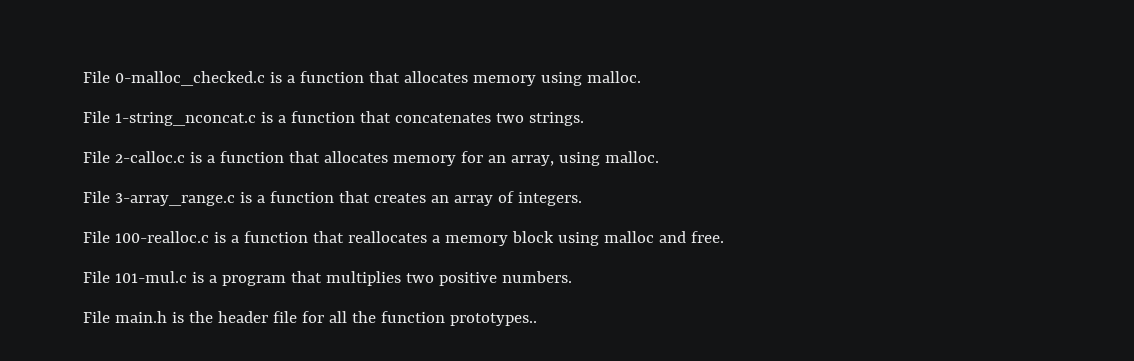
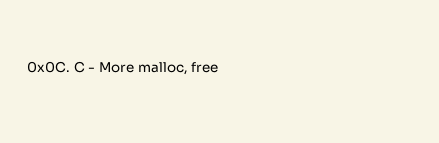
- File 0-malloc_checked.c is a function that allocates memory using malloc.
- File 1-string_nconcat.c is a function that concatenates two strings.
- File 2-calloc.c is a function that allocates memory for an array, using malloc.
- File 3-array_range.c is a function that creates an array of integers.
- File 100-realloc.c is a function that reallocates a memory block using malloc and free.
- File 101-mul.c is a program that multiplies two positive numbers.
- File main.h is the header file for all the function prototypes..
+ 0x0C. C - More malloc, free

